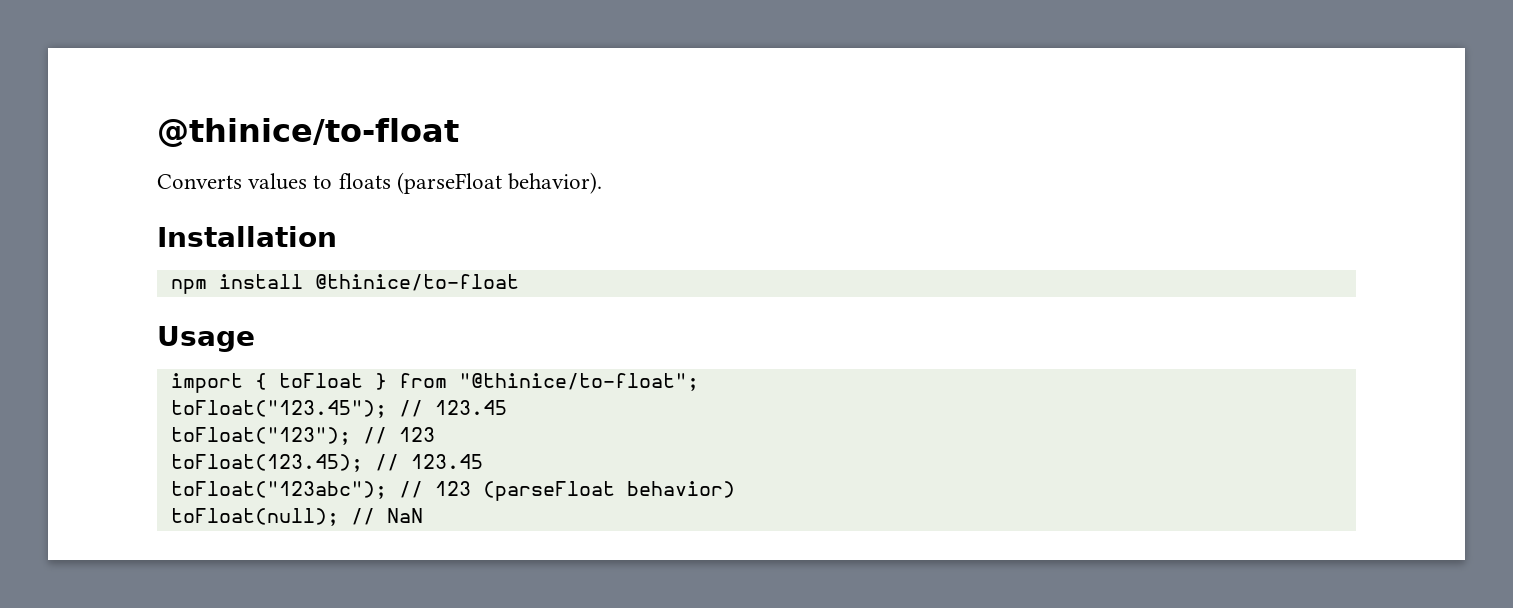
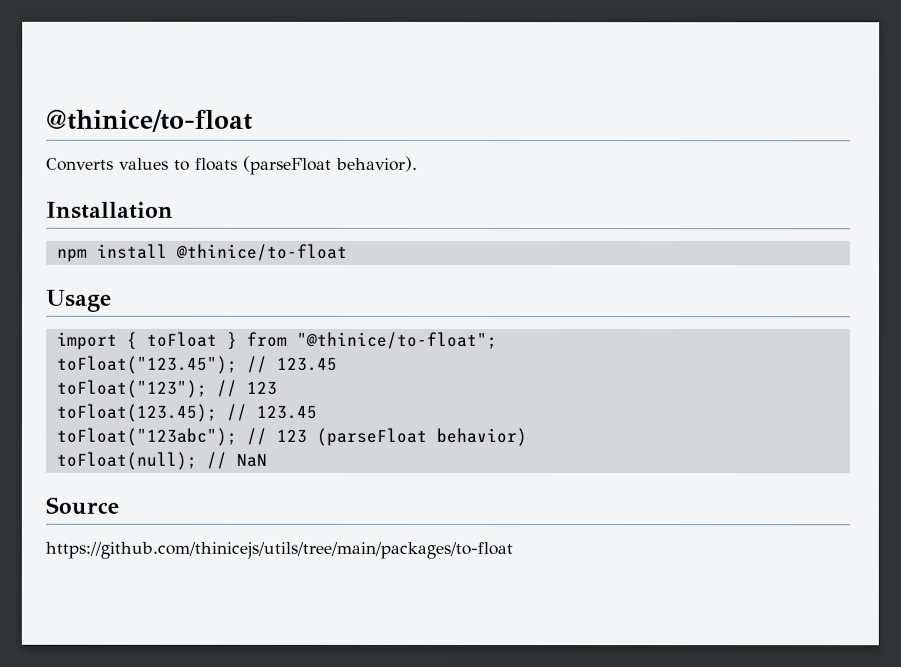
+ Source
+ https://github.com/thinicejs/utils/tree/main/packages/to-float

